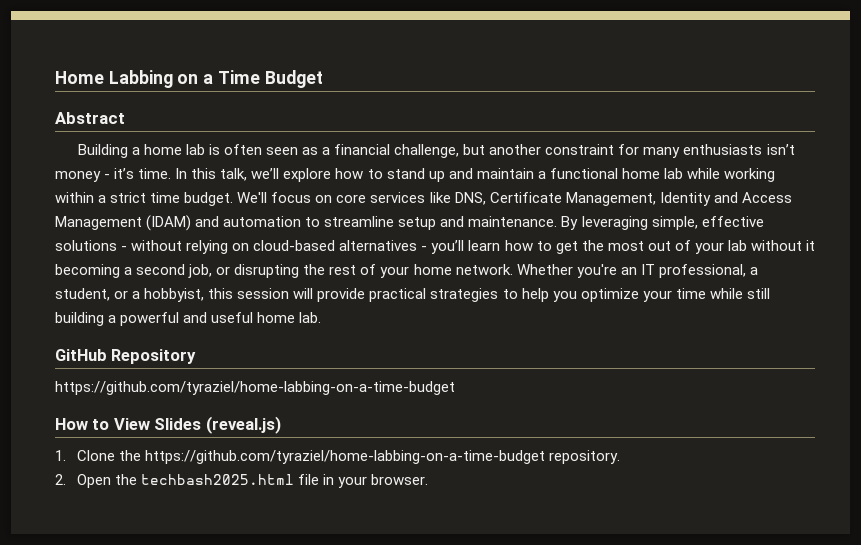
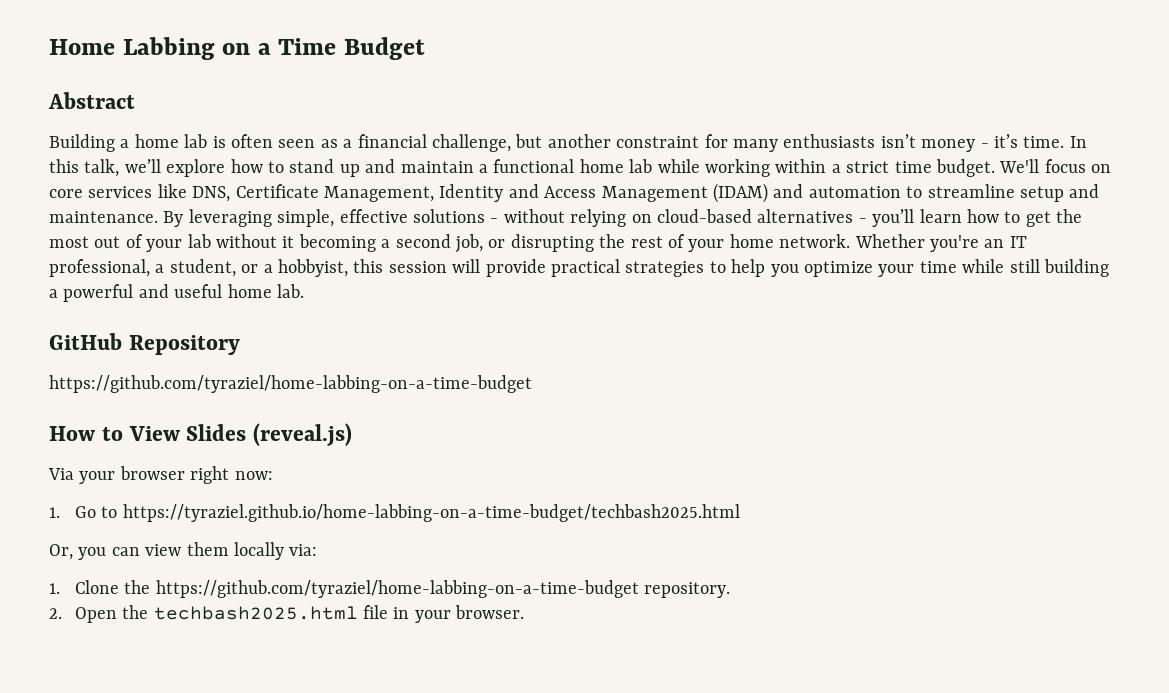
+ Via your browser right now:
+ 1. Go to https://tyraziel.github.io/home-labbing-on-a-time-budget/techbash2025.html
+ Or, you can view them locally via:

